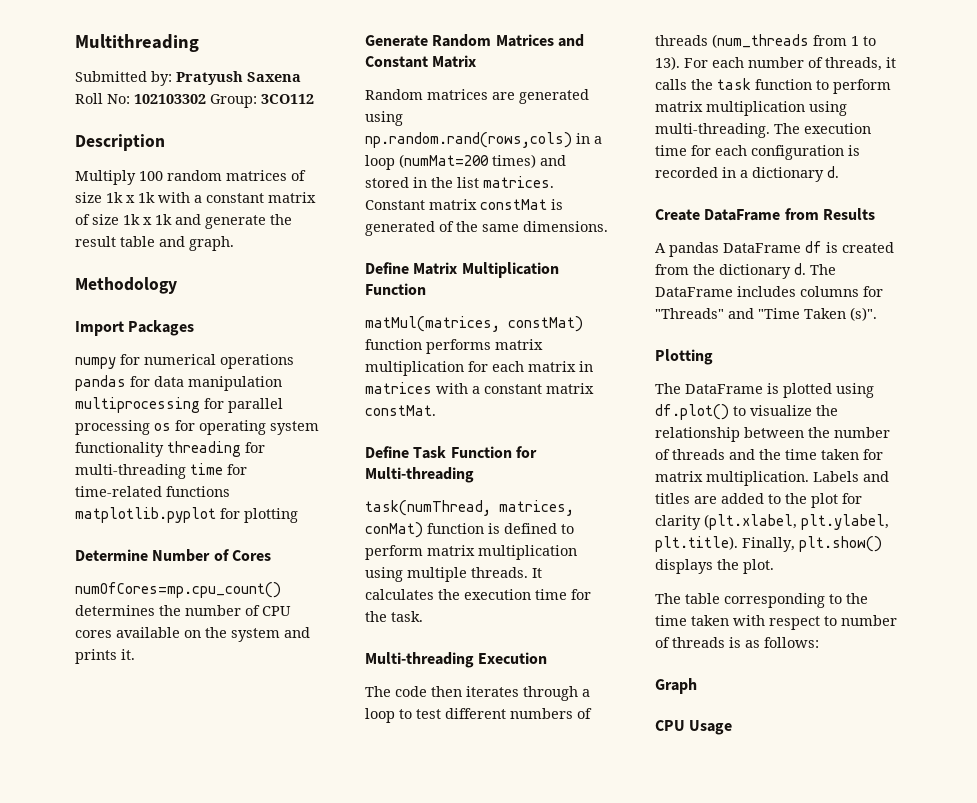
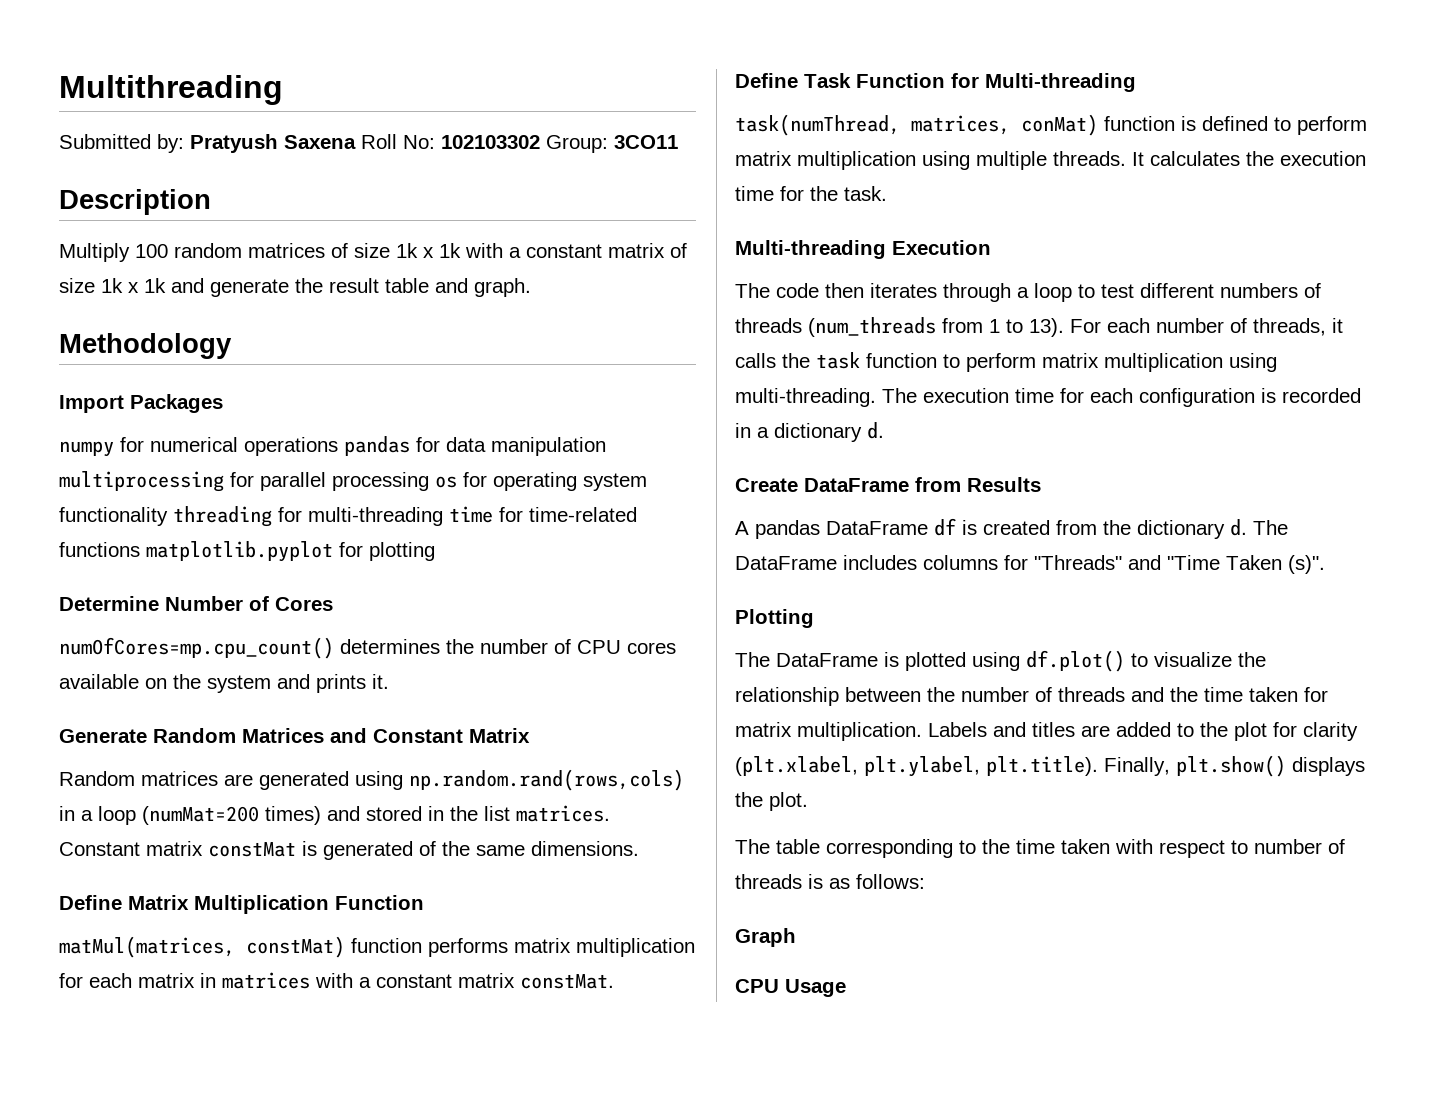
- Submitted by: Pratyush Saxena Roll No: 102103302 Group: 3CO112
+ Submitted by: Pratyush Saxena Roll No: 102103302 Group: 3CO11

